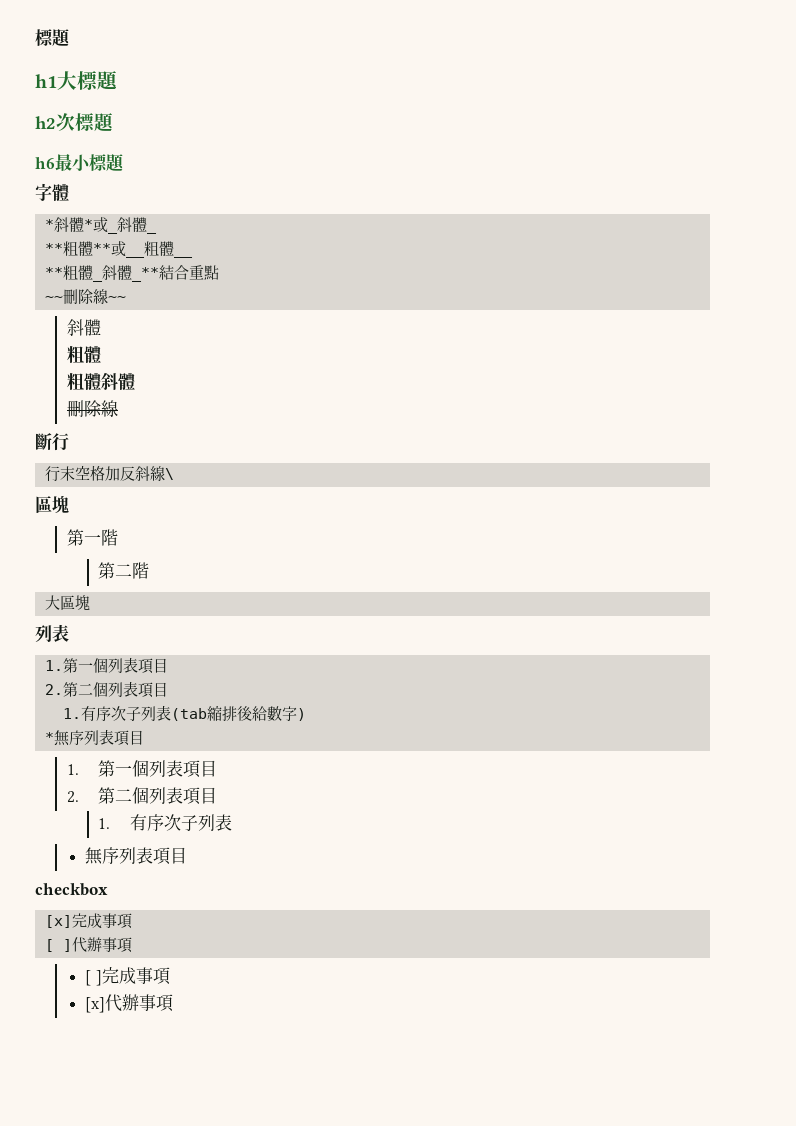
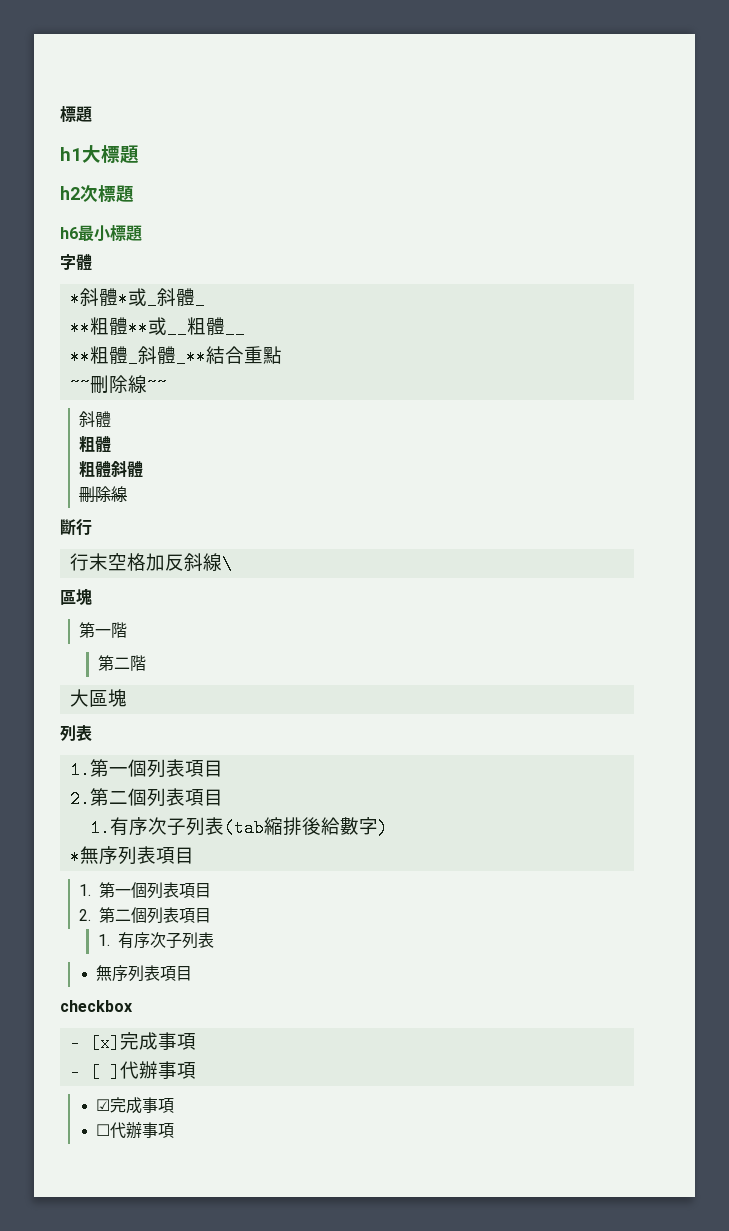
- [x]完成事項
+ - [x]完成事項
- [ ]代辦事項
+ - [ ]代辦事項
- [ ]完成事項
- [x]代辦事項
+ ☑完成事項
+ ☐代辦事項

